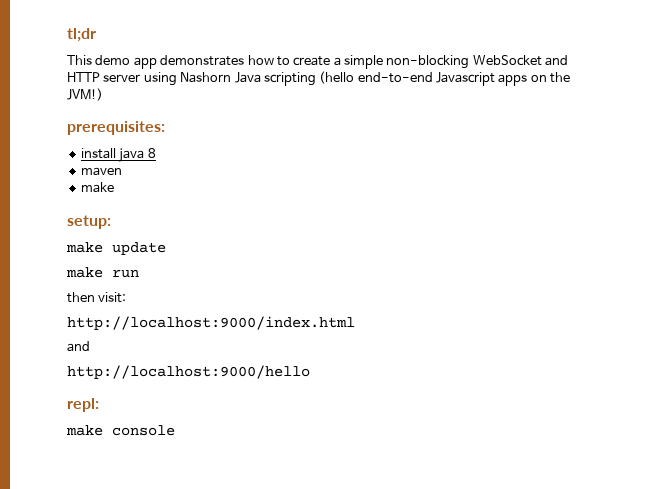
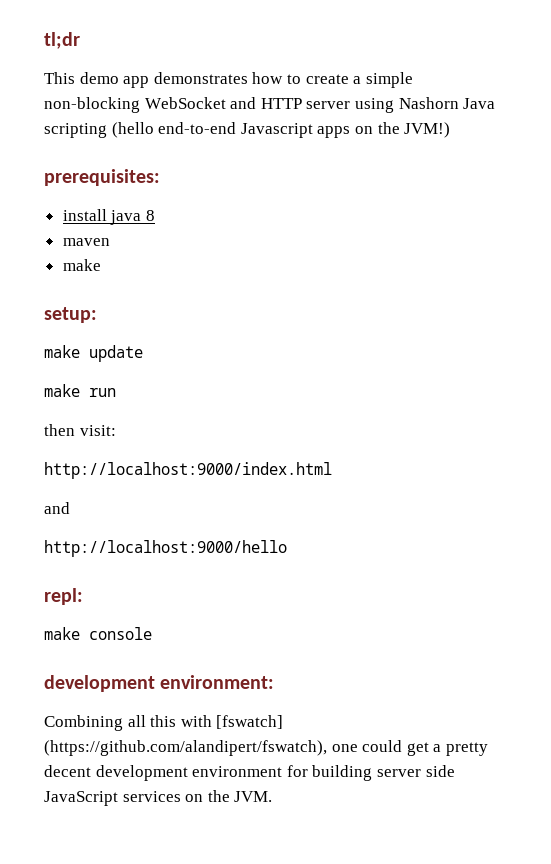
+ development environment:
+ Combining all this with [fswatch] (https://github.com/alandipert/fswatch), one could get a pretty decent development environment for building server side JavaScript services on the JVM.

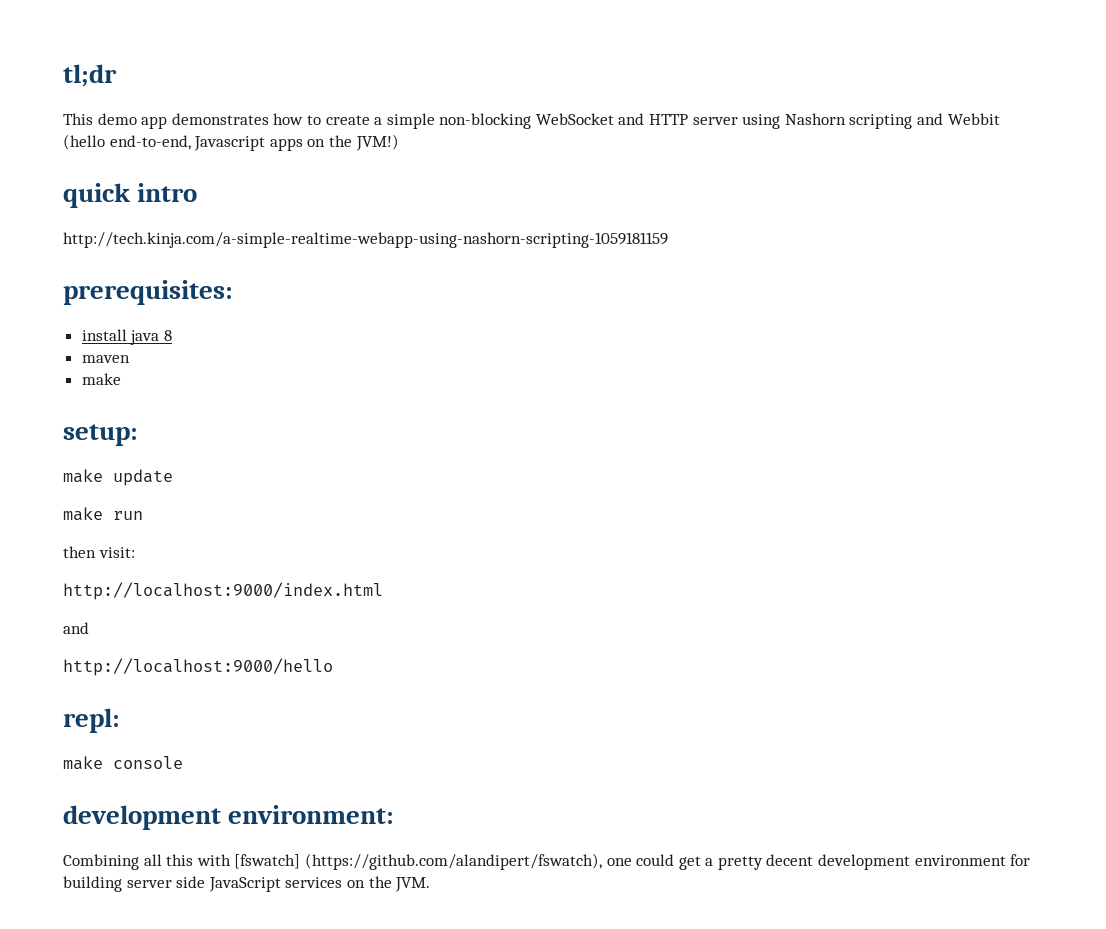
- This demo app demonstrates how to create a simple non-blocking WebSocket and HTTP server using Nashorn Java scripting (hello end-to-end Javascript apps on the JVM!)
+ This demo app demonstrates how to create a simple non-blocking WebSocket and HTTP server using Nashorn scripting and Webbit (hello end-to-end, Javascript apps on the JVM!)
+ quick intro
+ http://tech.kinja.com/a-simple-realtime-webapp-using-nashorn-scripting-1059181159

